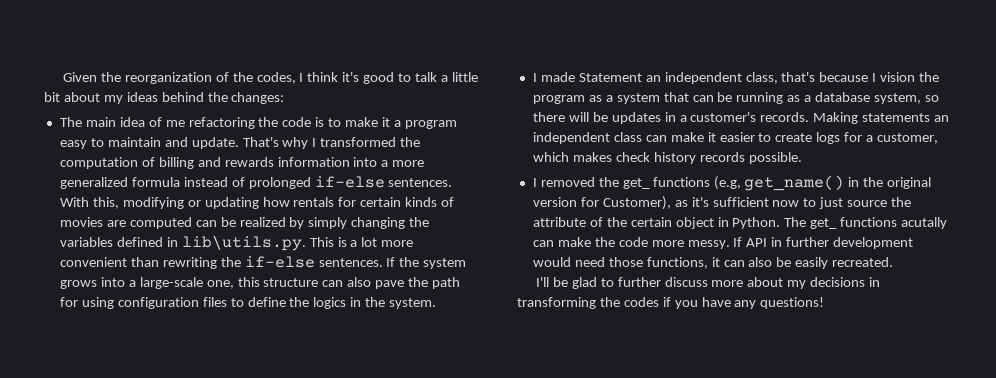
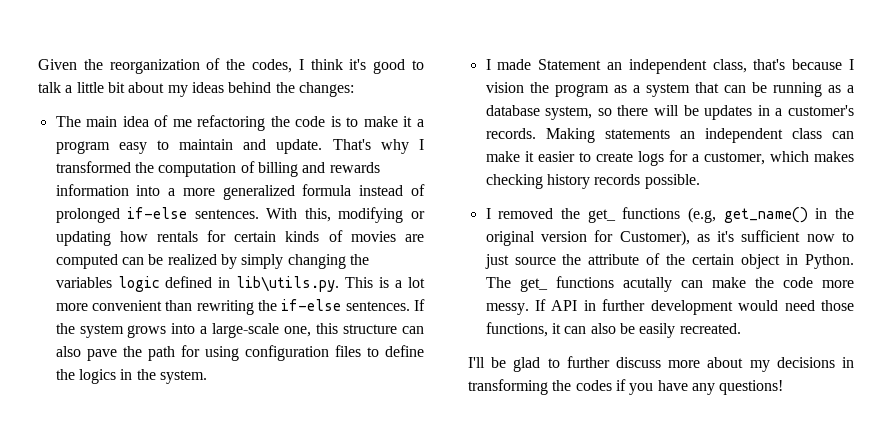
- With this, modifying or updating how rentals for certain kinds of movies are computed can be realized by simply changing the variables defined in lib\utils.py. This is a lot more convenient than rewriting the if-else sentences.
+ With this, modifying or updating how rentals for certain kinds of movies are computed can be realized by simply changing the variables logic defined in lib\utils.py. This is a lot more convenient than rewriting the if-else sentences.
- Making statements an independent class can make it easier to create logs for a customer, which makes check history records possible.
+ Making statements an independent class can make it easier to create logs for a customer, which makes checking history records possible.

